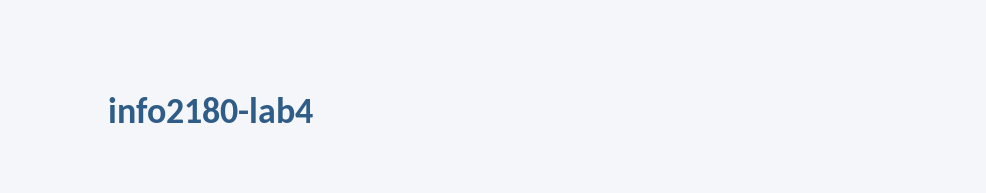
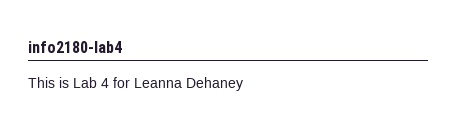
+ This is Lab 4 for Leanna Dehaney

